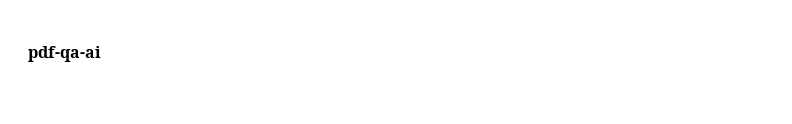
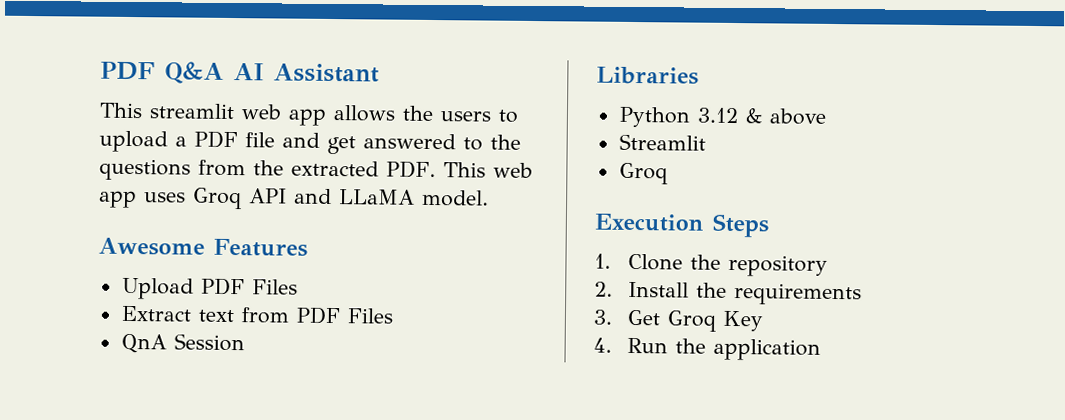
- pdf-qa-ai
+ PDF Q&A AI Assistant
+ This streamlit web app allows the users to upload a PDF file and get answered to the questions from the extracted PDF. This web app uses Groq API and LLaMA model.
+ Awesome Features
+ Upload PDF Files
+ Extract text from PDF Files
+ QnA Session
+ Libraries
+ Python 3.12 & above
+ Streamlit
+ Groq
+ Execution Steps
+ 1. Clone the repository
+ 2. Install the requirements
+ 3. Get Groq Key
+ 4. Run the application

